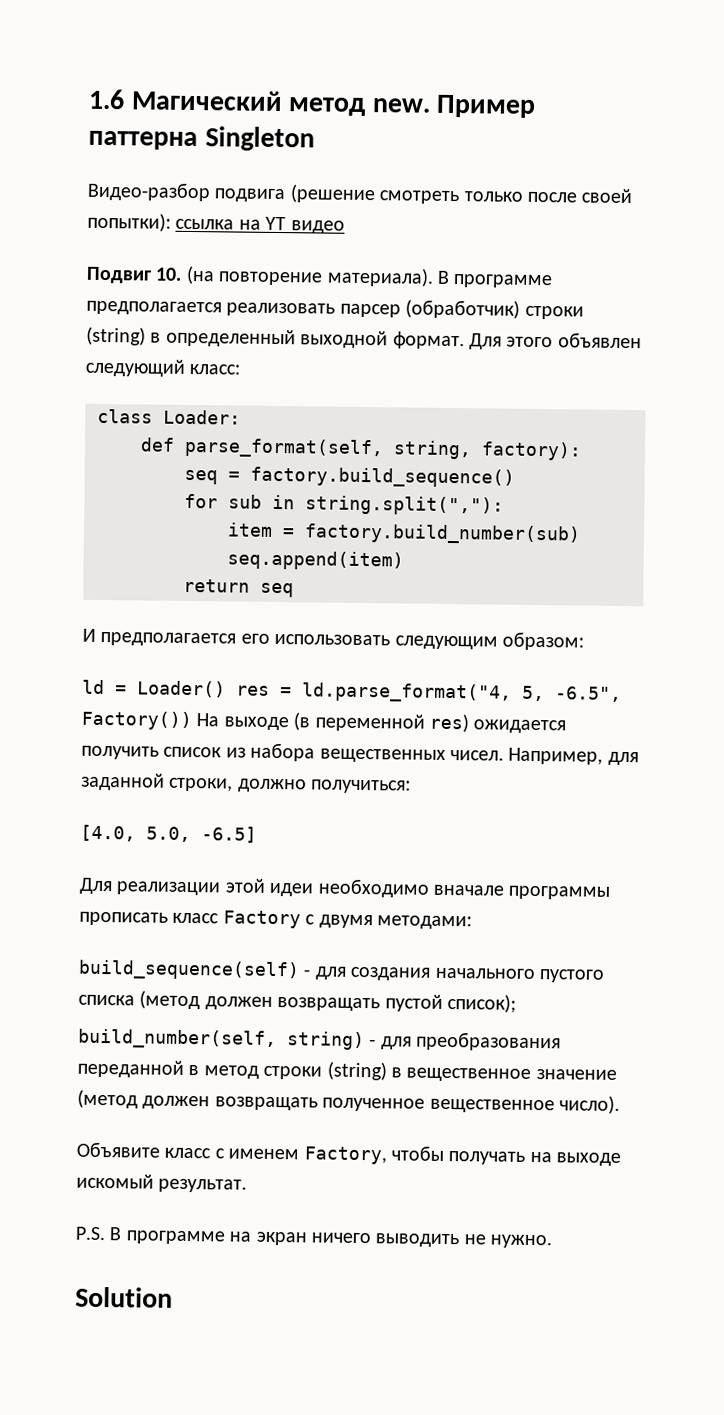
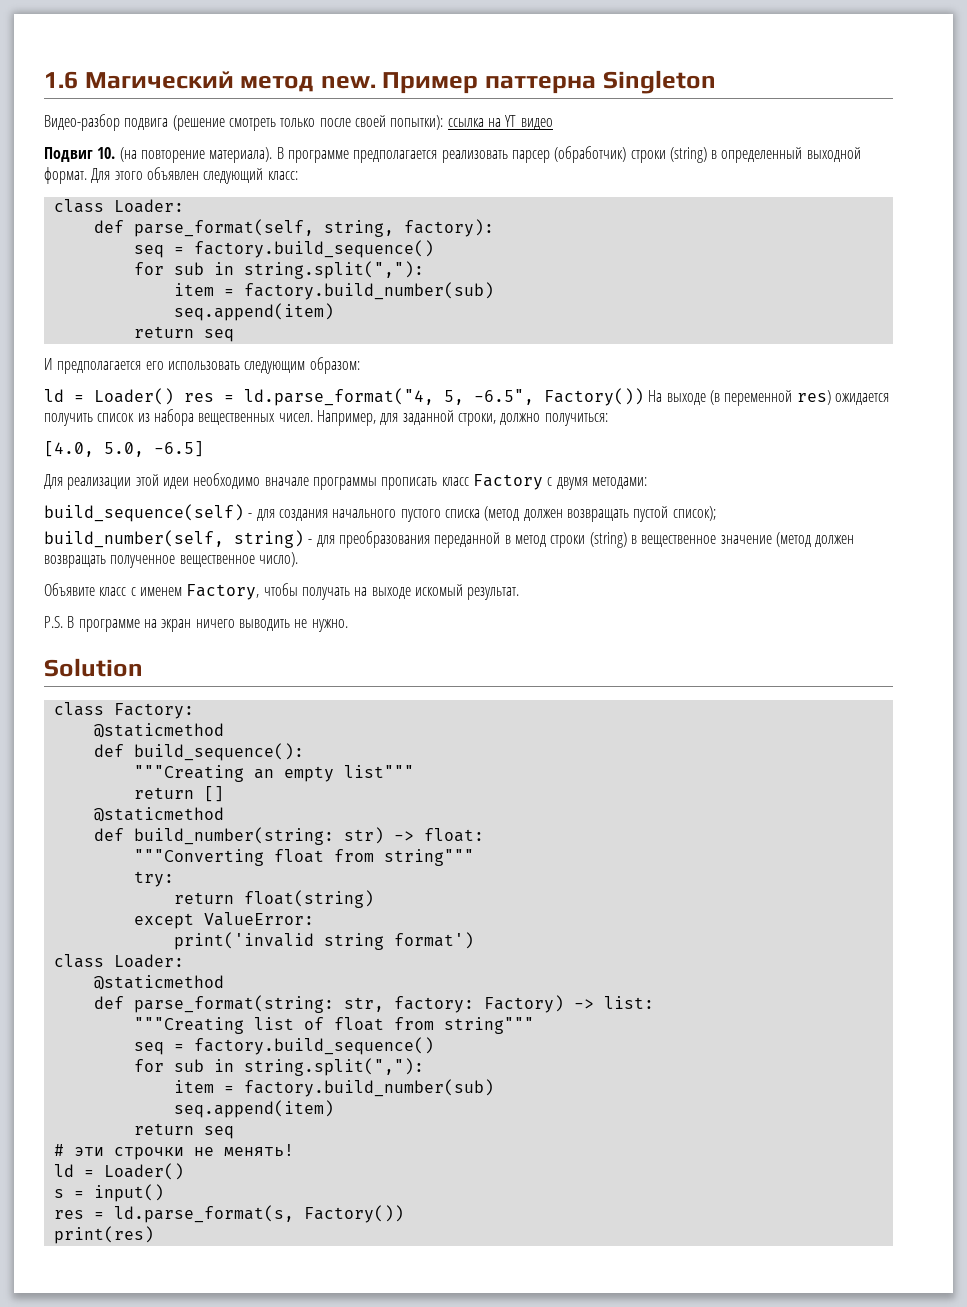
+ class Factory:
+ @staticmethod
+ def build_sequence():
+ """Creating an empty list"""
+ return []
+ @staticmethod
+ def build_number(string: str) -> float:
+ """Converting float from string"""
+ try:
+ return float(string)
+ except ValueError:
+ print('invalid string format')
+ class Loader:
+ @staticmethod
+ def parse_format(string: str, factory: Factory) -> list:
+ """Creating list of float from string"""
+ seq = factory.build_sequence()
+ for sub in string.split(","):
+ item = factory.build_number(sub)
+ seq.append(item)
+ return seq
+ # эти строчки не менять!
+ ld = Loader()
+ s = input()
+ res = ld.parse_format(s, Factory())
+ print(res)

